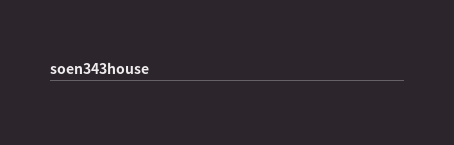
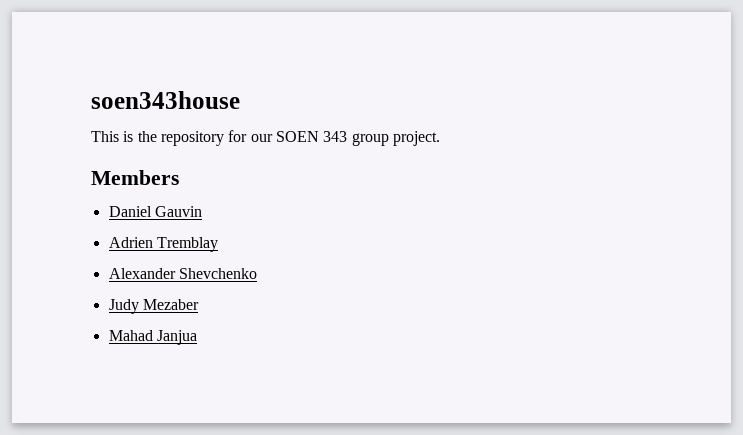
+ This is the repository for our SOEN 343 group project.
+ Members
+ Daniel Gauvin
+ Adrien Tremblay
+ Alexander Shevchenko
+ Judy Mezaber
+ Mahad Janjua

